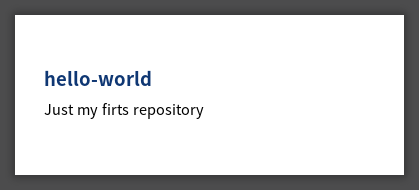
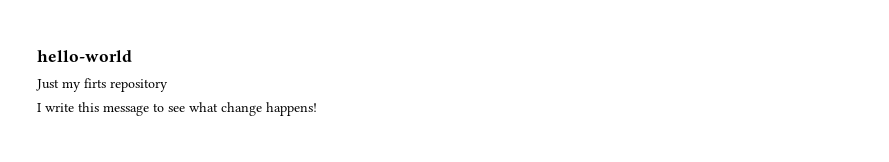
+ I write this message to see what change happens!

